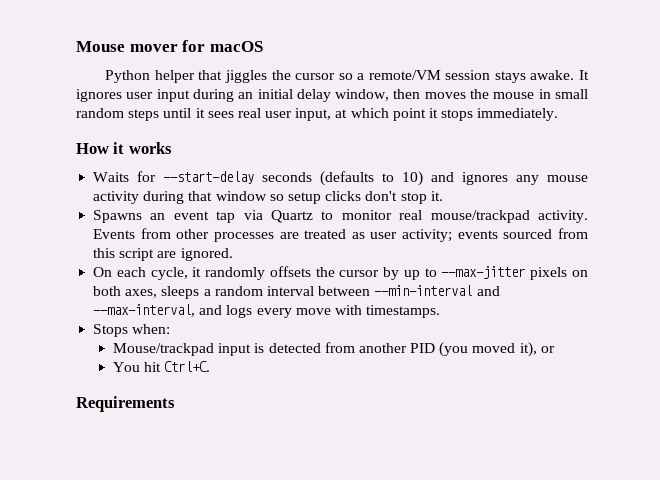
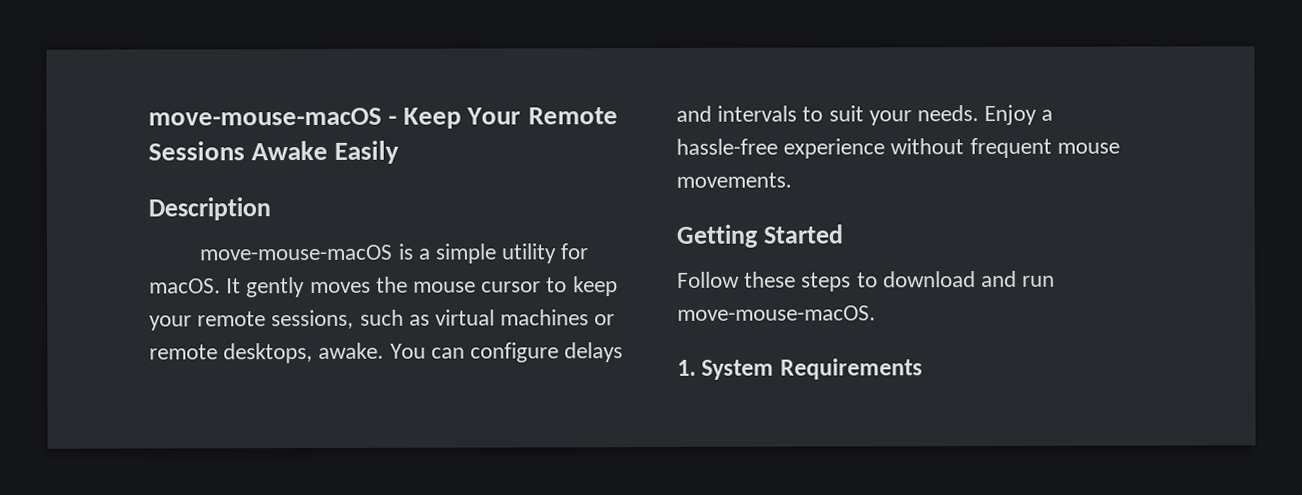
- Mouse mover for macOS
- Python helper that jiggles the cursor so a remote/VM session stays awake. It ignores user input during an initial delay window, then moves the mouse in small random steps until it sees real user input, at which point it stops immediately.
- How it works
- Waits for --start-delay seconds (defaults to 10) and ignores any mouse activity during that window so setup clicks don't stop it.
- Spawns an event tap via Quartz to monitor real mouse/trackpad activity. Events from other processes are treated as user activity; events sourced from this script are ignored.
- On each cycle, it randomly offsets the cursor by up to --max-jitter pixels on both axes, sleeps a random interval between --min-interval and --max-interval, and logs every move with timestamps.
- Stops when:
- Mouse/trackpad input is detected from another PID (you moved it), or
- You hit Ctrl+C.
- Requirements
+ move-mouse-macOS - Keep Your Remote Sessions Awake Easily
+ Description
+ move-mouse-macOS is a simple utility for macOS. It gently moves the mouse cursor to keep your remote sessions, such as virtual machines or remote desktops, awake. You can configure delays and intervals to suit your needs. Enjoy a hassle-free experience without frequent mouse movements.
+ Getting Started
+ Follow these steps to download and run move-mouse-macOS.
+ 1. System Requirements

